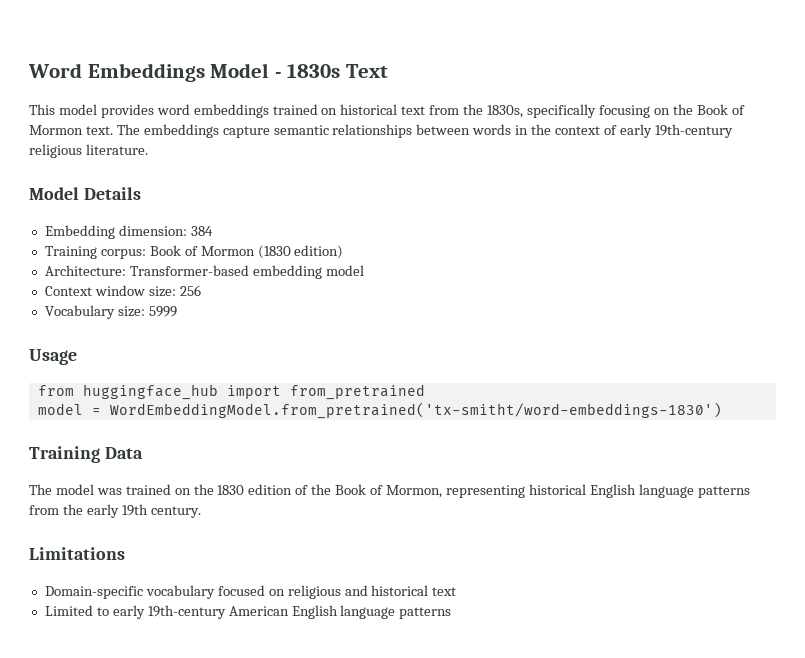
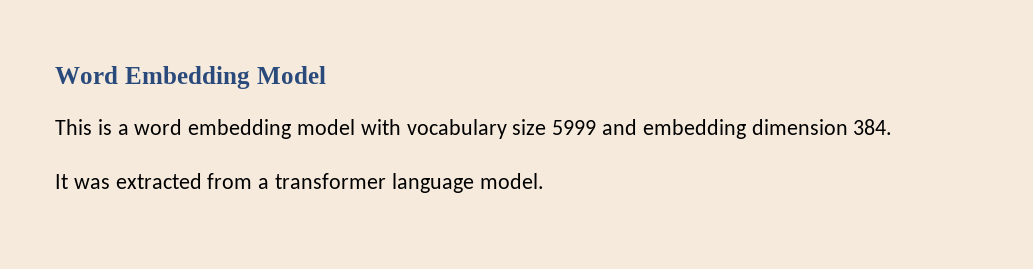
- Word Embeddings Model - 1830s Text
- This model provides word embeddings trained on historical text from the 1830s, specifically focusing on the Book of Mormon text. The embeddings capture semantic relationships between words in the context of early 19th-century religious literature.
- Model Details
- Embedding dimension: 384
- Training corpus: Book of Mormon (1830 edition)
- Architecture: Transformer-based embedding model
- Context window size: 256
- Vocabulary size: 5999
- Usage
- from huggingface_hub import from_pretrained
- model = WordEmbeddingModel.from_pretrained('tx-smitht/word-embeddings-1830')
- Training Data
- The model was trained on the 1830 edition of the Book of Mormon, representing historical English language patterns from the early 19th century.
- Limitations
- Domain-specific vocabulary focused on religious and historical text
- Limited to early 19th-century American English language patterns
+ Word Embedding Model
+ This is a word embedding model with vocabulary size 5999 and embedding dimension 384.
+ It was extracted from a transformer language model.

